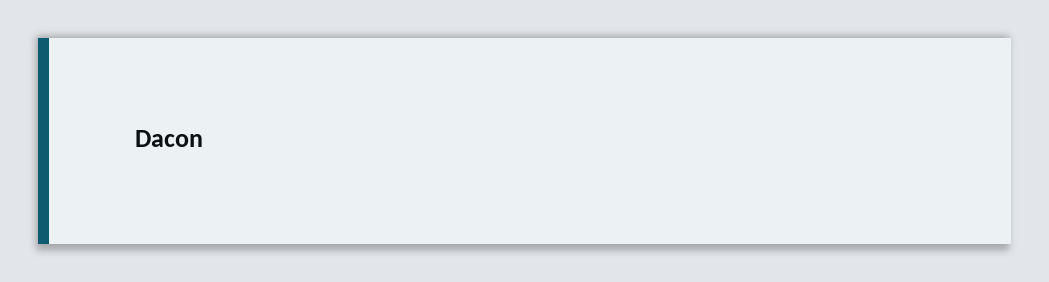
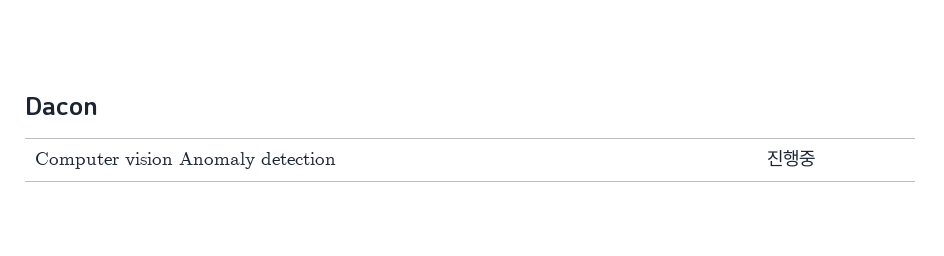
+ Computer vision Anomaly detection | 진행중

